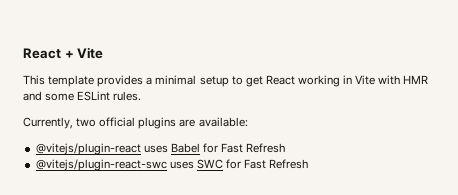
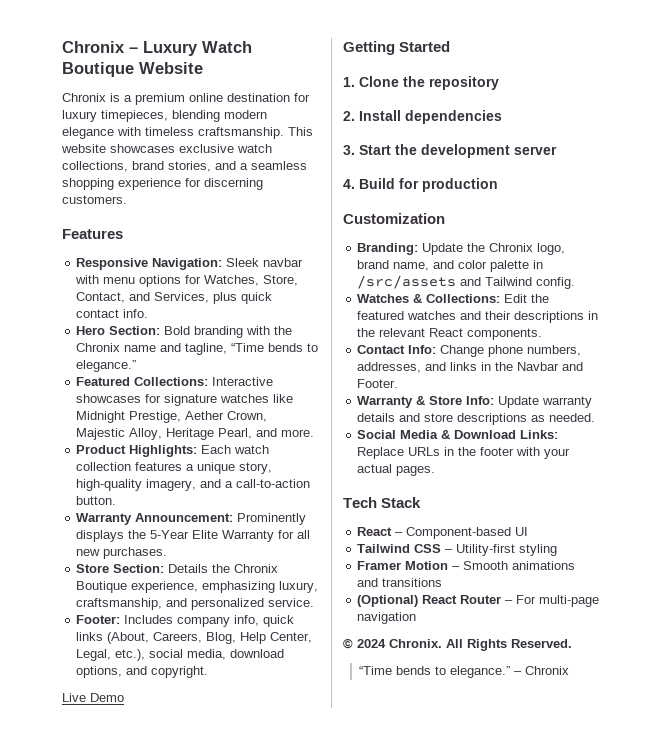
- React + Vite
- This template provides a minimal setup to get React working in Vite with HMR and some ESLint rules.
- Currently, two official plugins are available:
- @vitejs/plugin-react uses Babel for Fast Refresh
- @vitejs/plugin-react-swc uses SWC for Fast Refresh
+ Chronix – Luxury Watch Boutique Website
+ Chronix is a premium online destination for luxury timepieces, blending modern elegance with timeless craftsmanship. This website showcases exclusive watch collections, brand stories, and a seamless shopping experience for discerning customers.
+ Features
+ Responsive Navigation: Sleek navbar with menu options for Watches, Store, Contact, and Services, plus quick contact info.
+ Hero Section: Bold branding with the Chronix name and tagline, “Time bends to elegance.”
+ Featured Collections: Interactive showcases for signature watches like Midnight Prestige, Aether Crown, Majestic Alloy, Heritage Pearl, and more.
+ Product Highlights: Each watch collection features a unique story, high-quality imagery, and a call-to-action button.
+ Warranty Announcement: Prominently displays the 5-Year Elite Warranty for all new purchases.
+ Store Section: Details the Chronix Boutique experience, emphasizing luxury, craftsmanship, and personalized service.
+ Footer: Includes company info, quick links (About, Careers, Blog, Help Center, Legal, etc.), social media, download options, and copyright.
+ Live Demo
+ Getting Started
+ 1. Clone the repository
+ 2. Install dependencies
+ 3. Start the development server
+ 4. Build for production
+ Customization
+ Branding: Update the Chronix logo, brand name, and color palette in /src/assets and Tailwind config.
+ Watches & Collections: Edit the featured watches and their descriptions in the relevant React components.
+ Contact Info: Change phone numbers, addresses, and links in the Navbar and Footer.
+ Warranty & Store Info: Update warranty details and store descriptions as needed.
+ Social Media & Download Links: Replace URLs in the footer with your actual pages.
+ Tech Stack
+ React – Component-based UI
+ Tailwind CSS – Utility-first styling
+ Framer Motion – Smooth animations and transitions
+ (Optional) React Router – For multi-page navigation
+ © 2024 Chronix. All Rights Reserved.
+ “Time bends to elegance.” – Chronix

